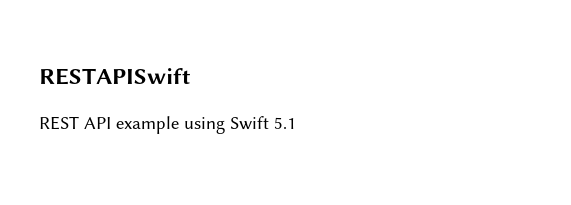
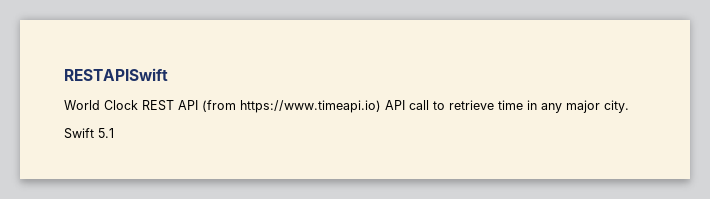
- REST API example using Swift 5.1
+ World Clock REST API (from https://www.timeapi.io) API call to retrieve time in any major city.
+ Swift 5.1

